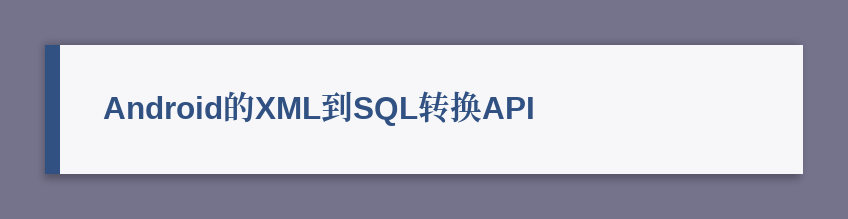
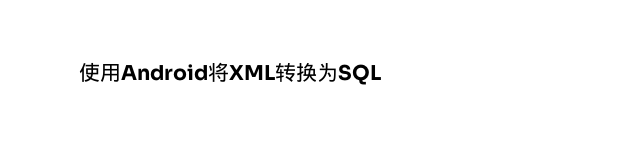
- Android的XML到SQL转换API
+ 使用Android将XML转换为SQL

